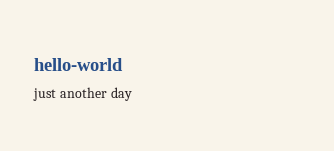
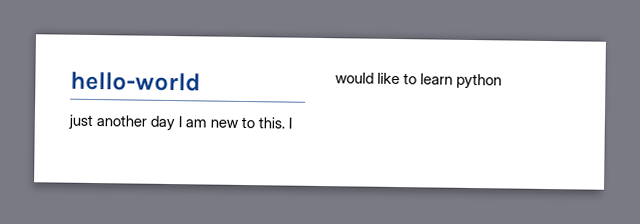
- just another day
+ just another day I am new to this. I would like to learn python

